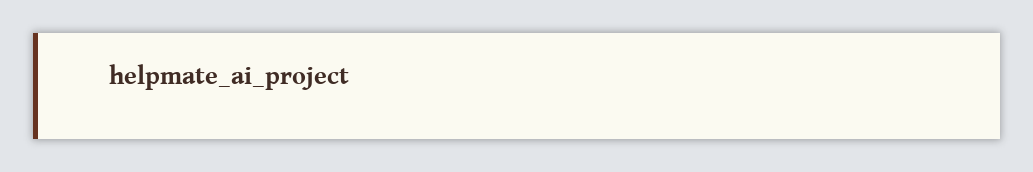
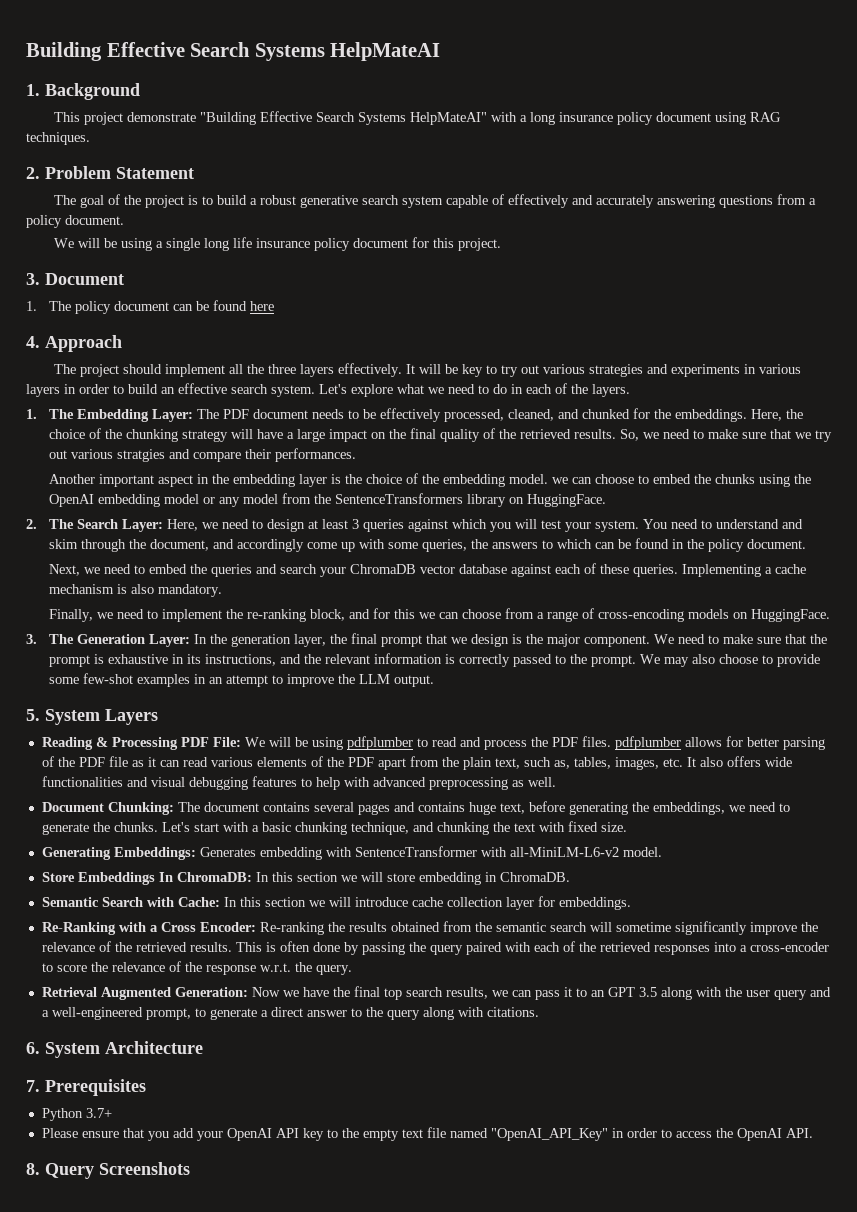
- helpmate_ai_project
+ Building Effective Search Systems HelpMateAI
+ 1. Background
+ This project demonstrate "Building Effective Search Systems HelpMateAI" with a long insurance policy document using RAG techniques.
+ 2. Problem Statement
+ The goal of the project is to build a robust generative search system capable of effectively and accurately answering questions from a policy document.
+ We will be using a single long life insurance policy document for this project.
+ 3. Document
+ 1. The policy document can be found here
+ 4. Approach
+ The project should implement all the three layers effectively. It will be key to try out various strategies and experiments in various layers in order to build an effective search system. Let's explore what we need to do in each of the layers.
+ 1. The Embedding Layer: The PDF document needs to be effectively processed, cleaned, and chunked for the embeddings. Here, the choice of the chunking strategy will have a large impact on the final quality of the retrieved results. So, we need to make sure that we try out various stratgies and compare their performances.
+ Another important aspect in the embedding layer is the choice of the embedding model. we can choose to embed the chunks using the OpenAI embedding model or any model from the SentenceTransformers library on HuggingFace.
+ 2. The Search Layer: Here, we need to design at least 3 queries against which you will test your system. You need to understand and skim through the document, and accordingly come up with some queries, the answers to which can be found in the policy document.
+ Next, we need to embed the queries and search your ChromaDB vector database against each of these queries. Implementing a cache mechanism is also mandatory.
+ Finally, we need to implement the re-ranking block, and for this we can choose from a range of cross-encoding models on HuggingFace.
+ 3. The Generation Layer: In the generation layer, the final prompt that we design is the major component. We need to make sure that the prompt is exhaustive in its instructions, and the relevant information is correctly passed to the prompt. We may also choose to provide some few-shot examples in an attempt to improve the LLM output.
+ 5. System Layers
+ Reading & Processing PDF File: We will be using pdfplumber to read and process the PDF files. pdfplumber allows for better parsing of the PDF file as it can read various elements of the PDF apart from the plain text, such as, tables, images, etc. It also offers wide functionalities and visual debugging features to help with advanced preprocessing as well.
+ Document Chunking: The document contains several pages and contains huge text, before generating the embeddings, we need to generate the chunks. Let's start with a basic chunking technique, and chunking the text with fixed size.
+ Generating Embeddings: Generates embedding with SentenceTransformer with all-MiniLM-L6-v2 model.
+ Store Embeddings In ChromaDB: In this section we will store embedding in ChromaDB.
+ Semantic Search with Cache: In this section we will introduce cache collection layer for embeddings.
+ Re-Ranking with a Cross Encoder: Re-ranking the results obtained from the semantic search will sometime significantly improve the relevance of the retrieved results. This is often done by passing the query paired with each of the retrieved responses into a cross-encoder to score the relevance of the response w.r.t. the query.
+ Retrieval Augmented Generation: Now we have the final top search results, we can pass it to an GPT 3.5 along with the user query and a well-engineered prompt, to generate a direct answer to the query along with citations.
+ 6. System Architecture
+ 7. Prerequisites
+ Python 3.7+
+ Please ensure that you add your OpenAI API key to the empty text file named "OpenAI_API_Key" in order to access the OpenAI API.
+ 8. Query Screenshots

